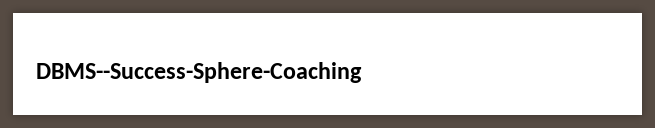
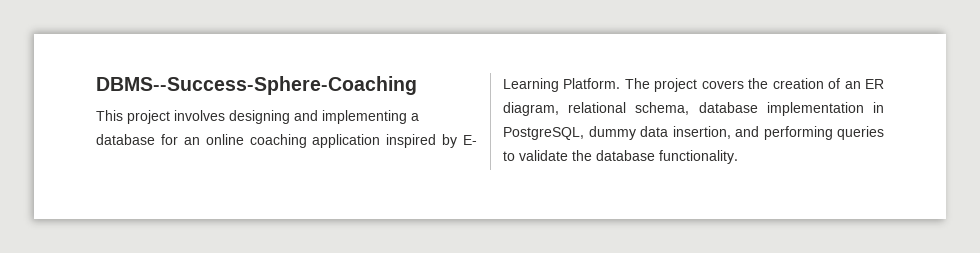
+ This project involves designing and implementing a database for an online coaching application inspired by E- Learning Platform. The project covers the creation of an ER diagram, relational schema, database implementation in PostgreSQL, dummy data insertion, and performing queries to validate the database functionality.

